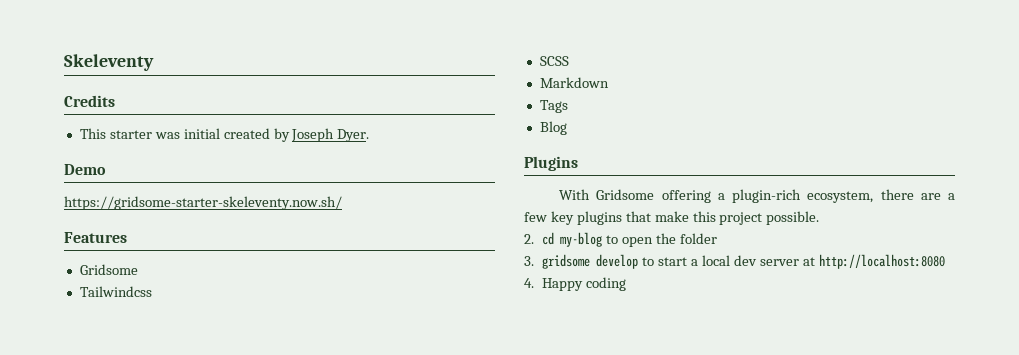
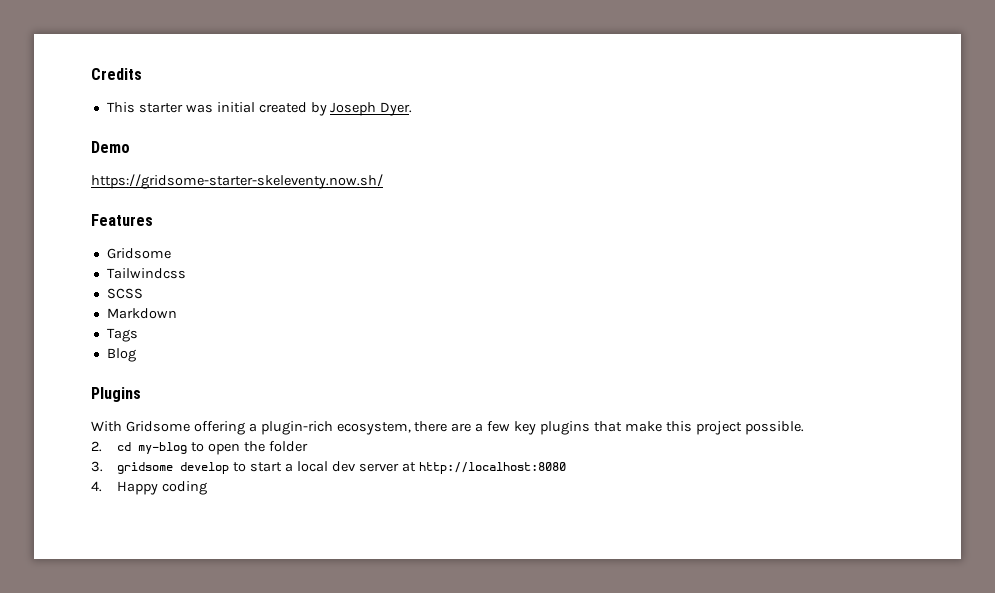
- Skeleventy

